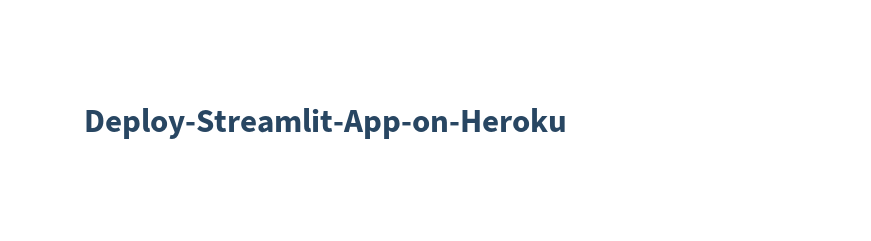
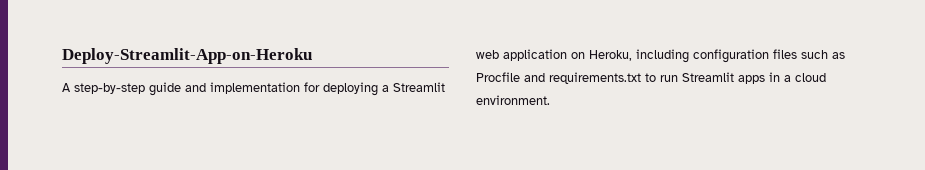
+ A step-by-step guide and implementation for deploying a Streamlit web application on Heroku, including configuration files such as Procfile and requirements.txt to run Streamlit apps in a cloud environment.

